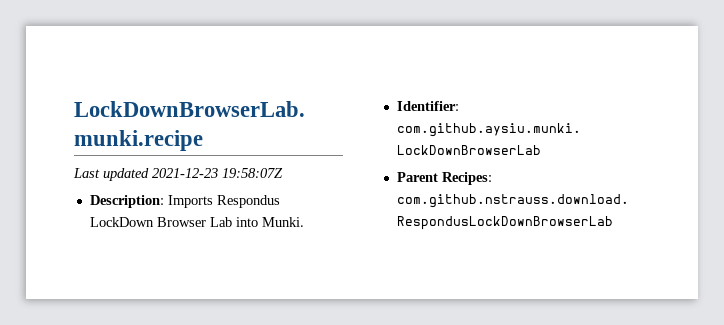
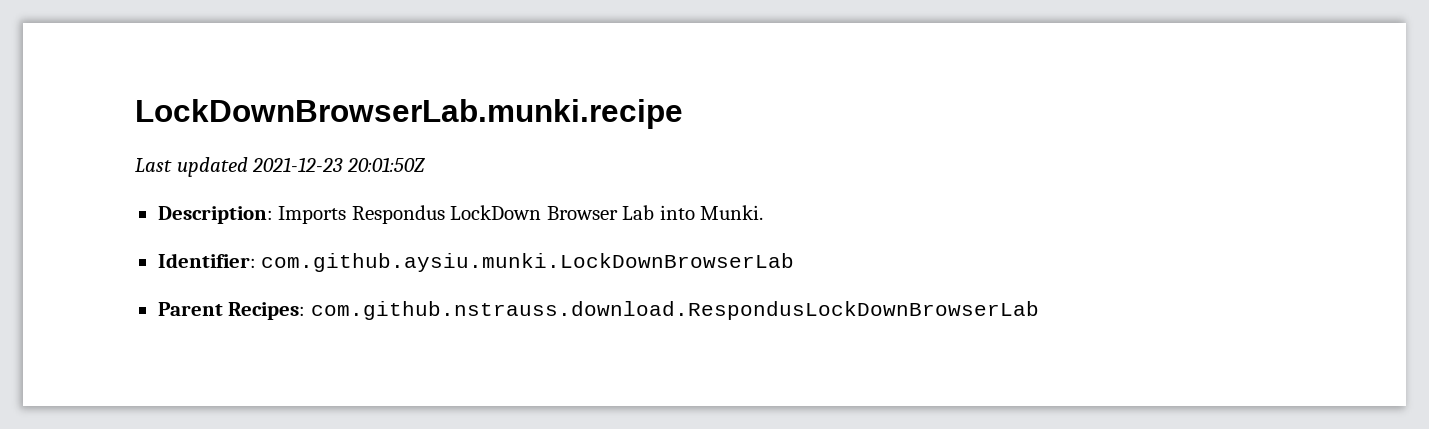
- Last updated 2021-12-23 19:58:07Z
+ Last updated 2021-12-23 20:01:50Z

